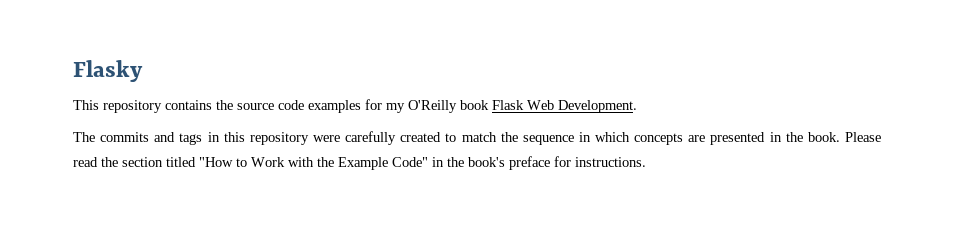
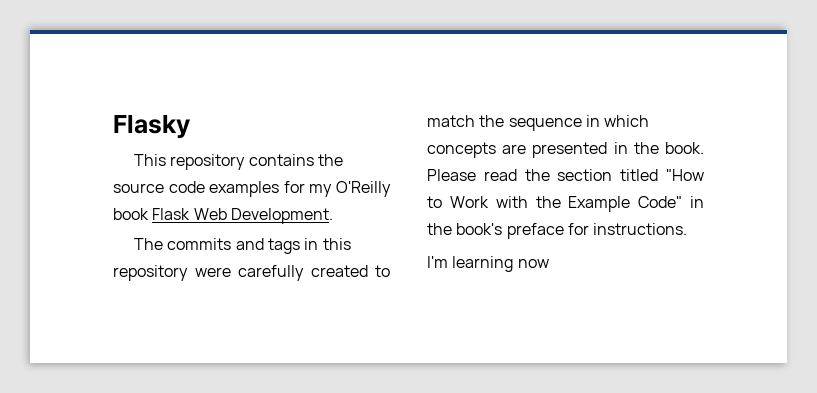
+ I'm learning now

